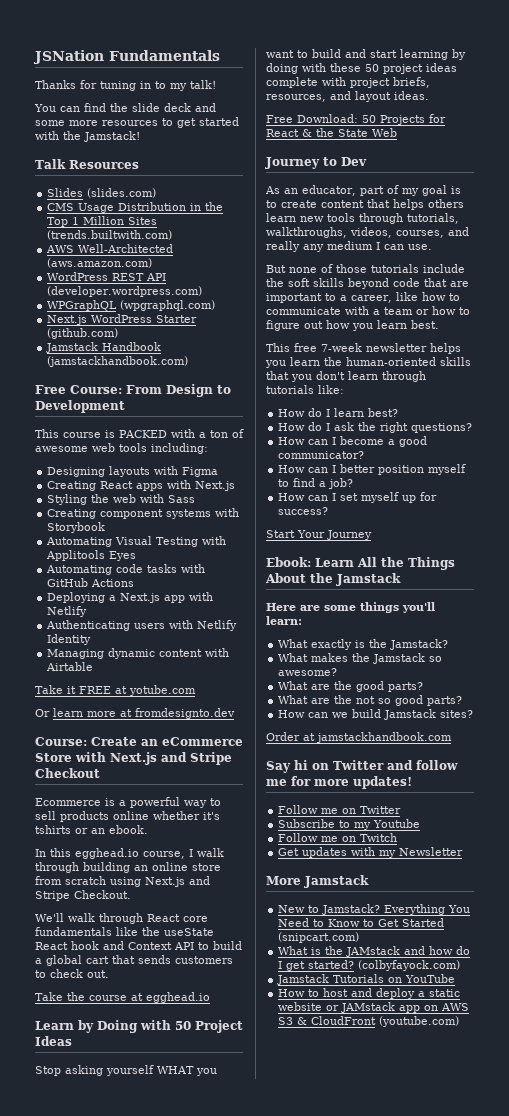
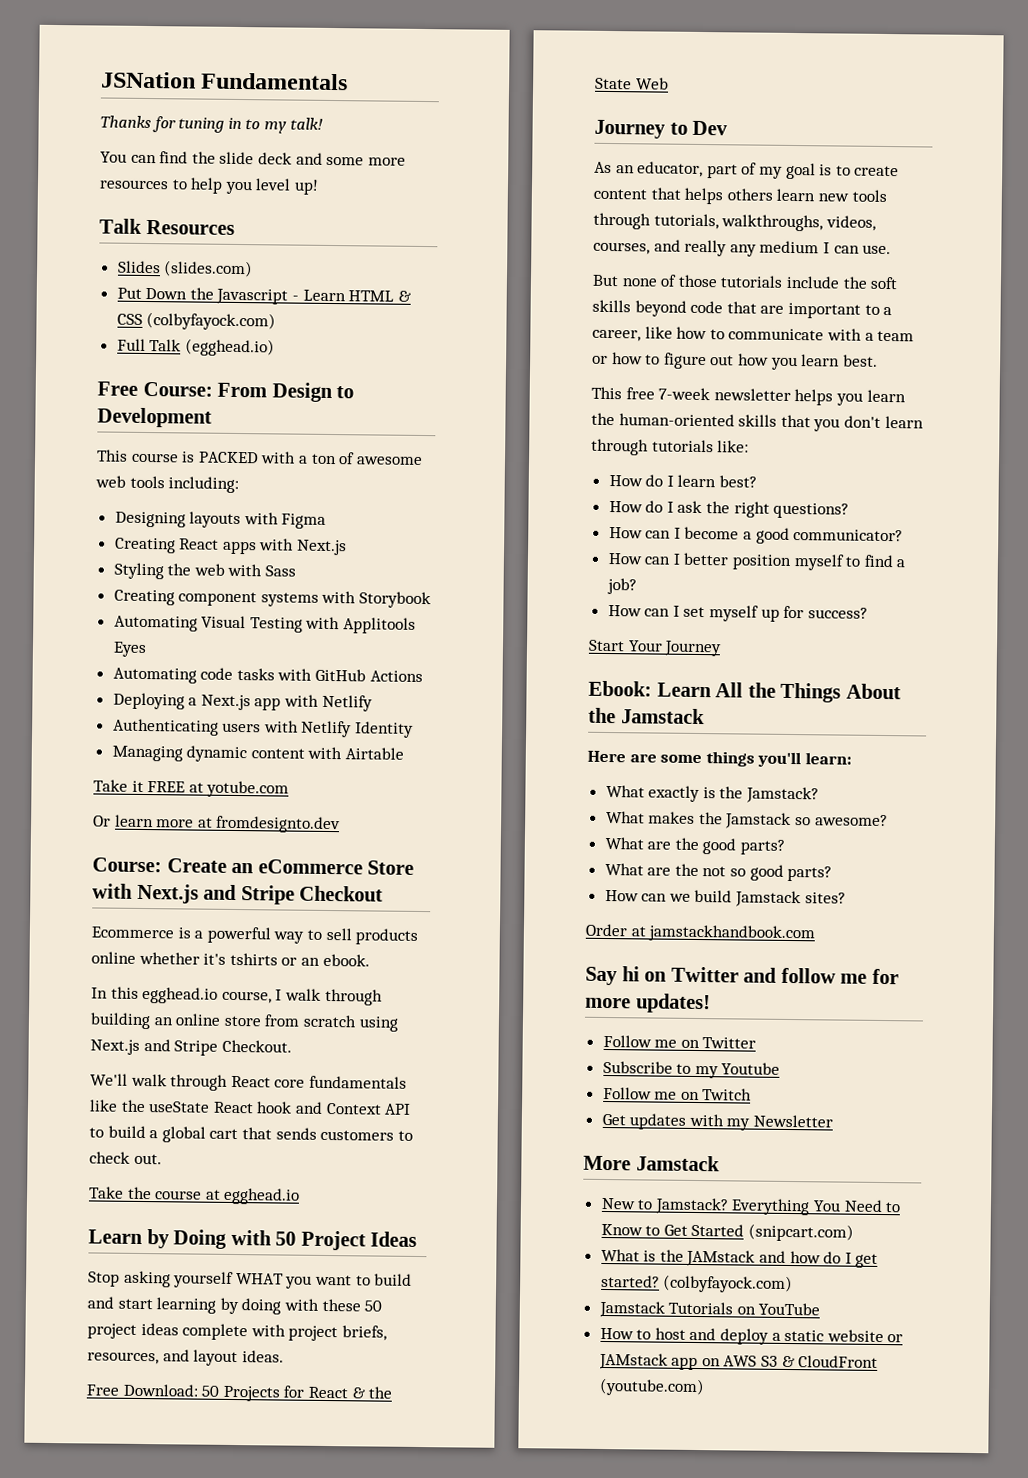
- You can find the slide deck and some more resources to get started with the Jamstack!
+ You can find the slide deck and some more resources to help you level up!
- CMS Usage Distribution in the Top 1 Million Sites (trends.builtwith.com)
- AWS Well-Architected (aws.amazon.com)
- WordPress REST API (developer.wordpress.com)
- WPGraphQL (wpgraphql.com)
- Next.js WordPress Starter (github.com)
- Jamstack Handbook (jamstackhandbook.com)
+ Put Down the Javascript - Learn HTML & CSS (colbyfayock.com)
+ Full Talk (egghead.io)

